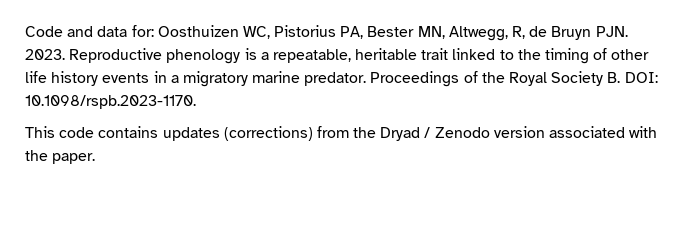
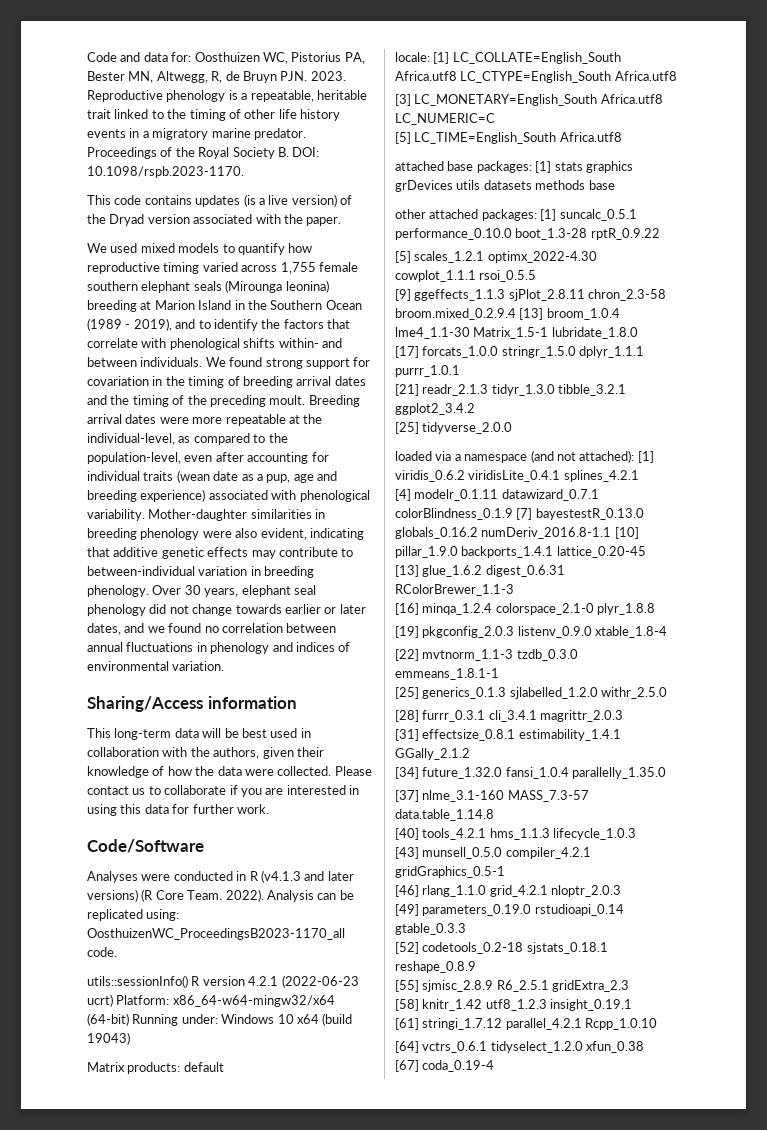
- This code contains updates (corrections) from the Dryad / Zenodo version associated with the paper.
+ This code contains updates (is a live version) of the Dryad version associated with the paper.
+ We used mixed models to quantify how reproductive timing varied across 1,755 female southern elephant seals (Mirounga leonina) breeding at Marion Island in the Southern Ocean (1989 - 2019), and to identify the factors that correlate with phenological shifts within- and between individuals. We found strong support for covariation in the timing of breeding arrival dates and the timing of the preceding moult. Breeding arrival dates were more repeatable at the individual-level, as compared to the population-level, even after accounting for individual traits (wean date as a pup, age and breeding experience) associated with phenological variability. Mother-daughter similarities in breeding phenology were also evident, indicating that additive genetic effects may contribute to between-individual variation in breeding phenology. Over 30 years, elephant seal phenology did not change towards earlier or later dates, and we found no correlation between annual fluctuations in phenology and indices of environmental variation.
+ Sharing/Access information
+ This long-term data will be best used in collaboration with the authors, given their knowledge of how the data were collected. Please contact us to collaborate if you are interested in using this data for further work.
+ Code/Software
+ Analyses were conducted in R (v4.1.3 and later versions) (R Core Team. 2022). Analysis can be replicated using: OosthuizenWC_ProceedingsB2023-1170_all code.
+ utils::sessionInfo() R version 4.2.1 (2022-06-23 ucrt) Platform: x86_64-w64-mingw32/x64 (64-bit) Running under: Windows 10 x64 (build 19043)
+ Matrix products: default
+ locale: [1] LC_COLLATE=English_South Africa.utf8 LC_CTYPE=English_South Africa.utf8
+ [3] LC_MONETARY=English_South Africa.utf8 LC_NUMERIC=C
+ [5] LC_TIME=English_South Africa.utf8
+ attached base packages: [1] stats graphics grDevices utils datasets methods base
+ other attached packages: [1] suncalc_0.5.1 performance_0.10.0 boot_1.3-28 rptR_0.9.22
+ [5] scales_1.2.1 optimx_2022-4.30 cowplot_1.1.1 rsoi_0.5.5
+ [9] ggeffects_1.1.3 sjPlot_2.8.11 chron_2.3-58 broom.mixed_0.2.9.4 [13] broom_1.0.4 lme4_1.1-30 Matrix_1.5-1 lubridate_1.8.0
+ [17] forcats_1.0.0 stringr_1.5.0 dplyr_1.1.1 purrr_1.0.1
+ [21] readr_2.1.3 tidyr_1.3.0 tibble_3.2.1 ggplot2_3.4.2
+ [25] tidyverse_2.0.0
+ loaded via a namespace (and not attached): [1] viridis_0.6.2 viridisLite_0.4.1 splines_4.2.1
+ [4] modelr_0.1.11 datawizard_0.7.1 colorBlindness_0.1.9 [7] bayestestR_0.13.0 globals_0.16.2 numDeriv_2016.8-1.1 [10] pillar_1.9.0 backports_1.4.1 lattice_0.20-45
+ [13] glue_1.6.2 digest_0.6.31 RColorBrewer_1.1-3
+ [16] minqa_1.2.4 colorspace_2.1-0 plyr_1.8.8
+ [19] pkgconfig_2.0.3 listenv_0.9.0 xtable_1.8-4
+ [22] mvtnorm_1.1-3 tzdb_0.3.0 emmeans_1.8.1-1
+ [25] generics_0.1.3 sjlabelled_1.2.0 withr_2.5.0
+ [28] furrr_0.3.1 cli_3.4.1 magrittr_2.0.3
+ [31] effectsize_0.8.1 estimability_1.4.1 GGally_2.1.2
+ [34] future_1.32.0 fansi_1.0.4 parallelly_1.35.0
+ [37] nlme_3.1-160 MASS_7.3-57 data.table_1.14.8
+ [40] tools_4.2.1 hms_1.1.3 lifecycle_1.0.3
+ [43] munsell_0.5.0 compiler_4.2.1 gridGraphics_0.5-1
+ [46] rlang_1.1.0 grid_4.2.1 nloptr_2.0.3
+ [49] parameters_0.19.0 rstudioapi_0.14 gtable_0.3.3
+ [52] codetools_0.2-18 sjstats_0.18.1 reshape_0.8.9
+ [55] sjmisc_2.8.9 R6_2.5.1 gridExtra_2.3
+ [58] knitr_1.42 utf8_1.2.3 insight_0.19.1
+ [61] stringi_1.7.12 parallel_4.2.1 Rcpp_1.0.10
+ [64] vctrs_0.6.1 tidyselect_1.2.0 xfun_0.38
+ [67] coda_0.19-4

